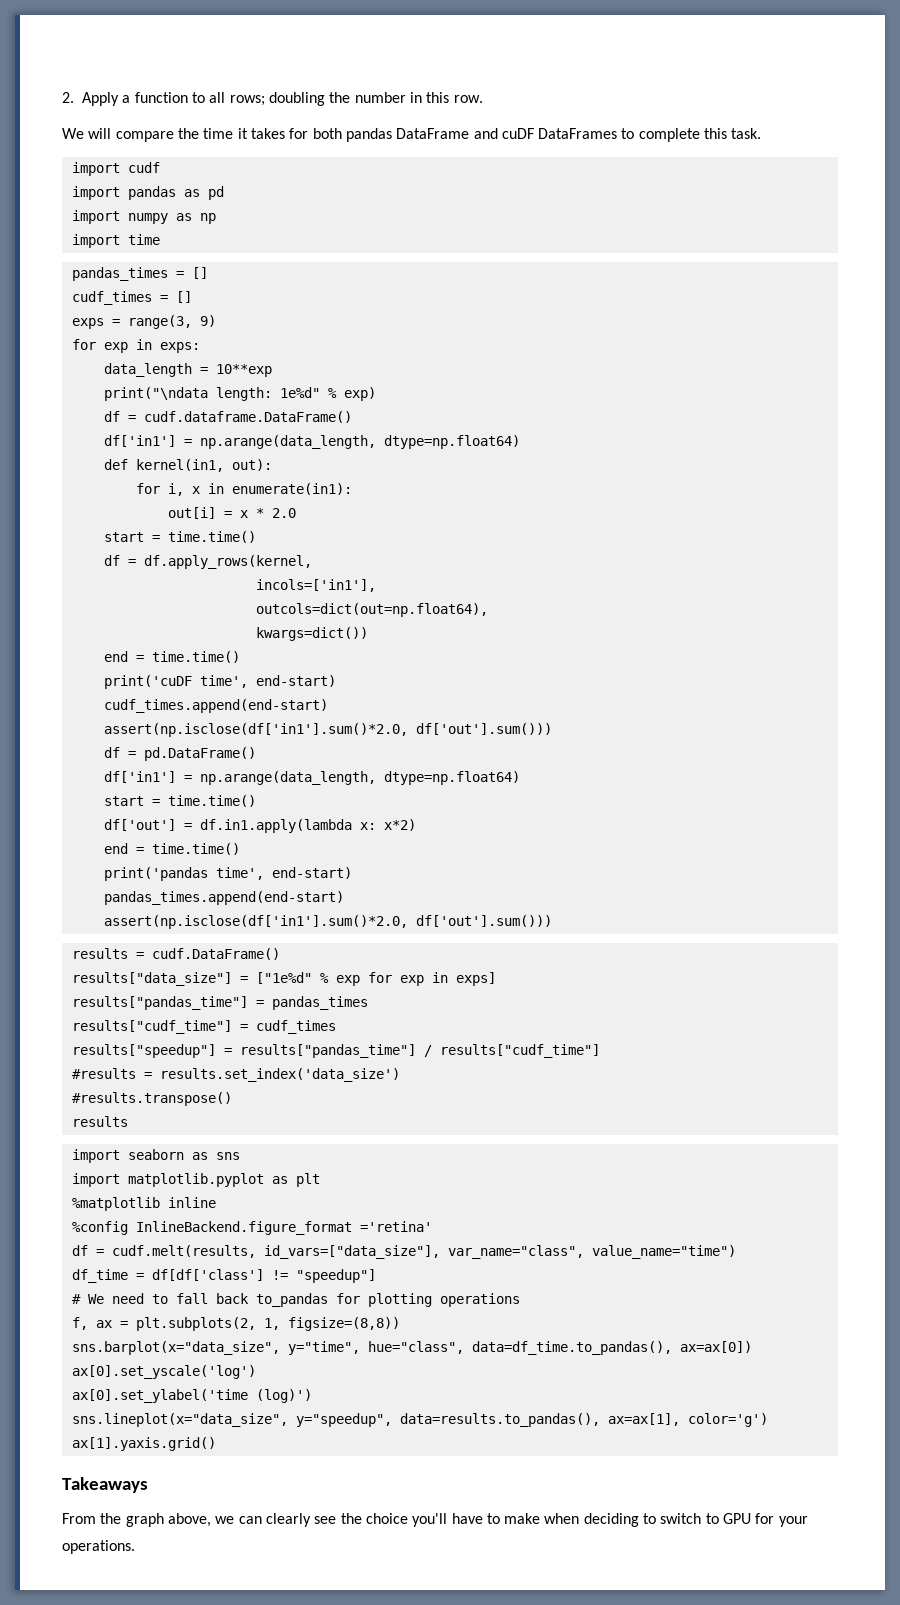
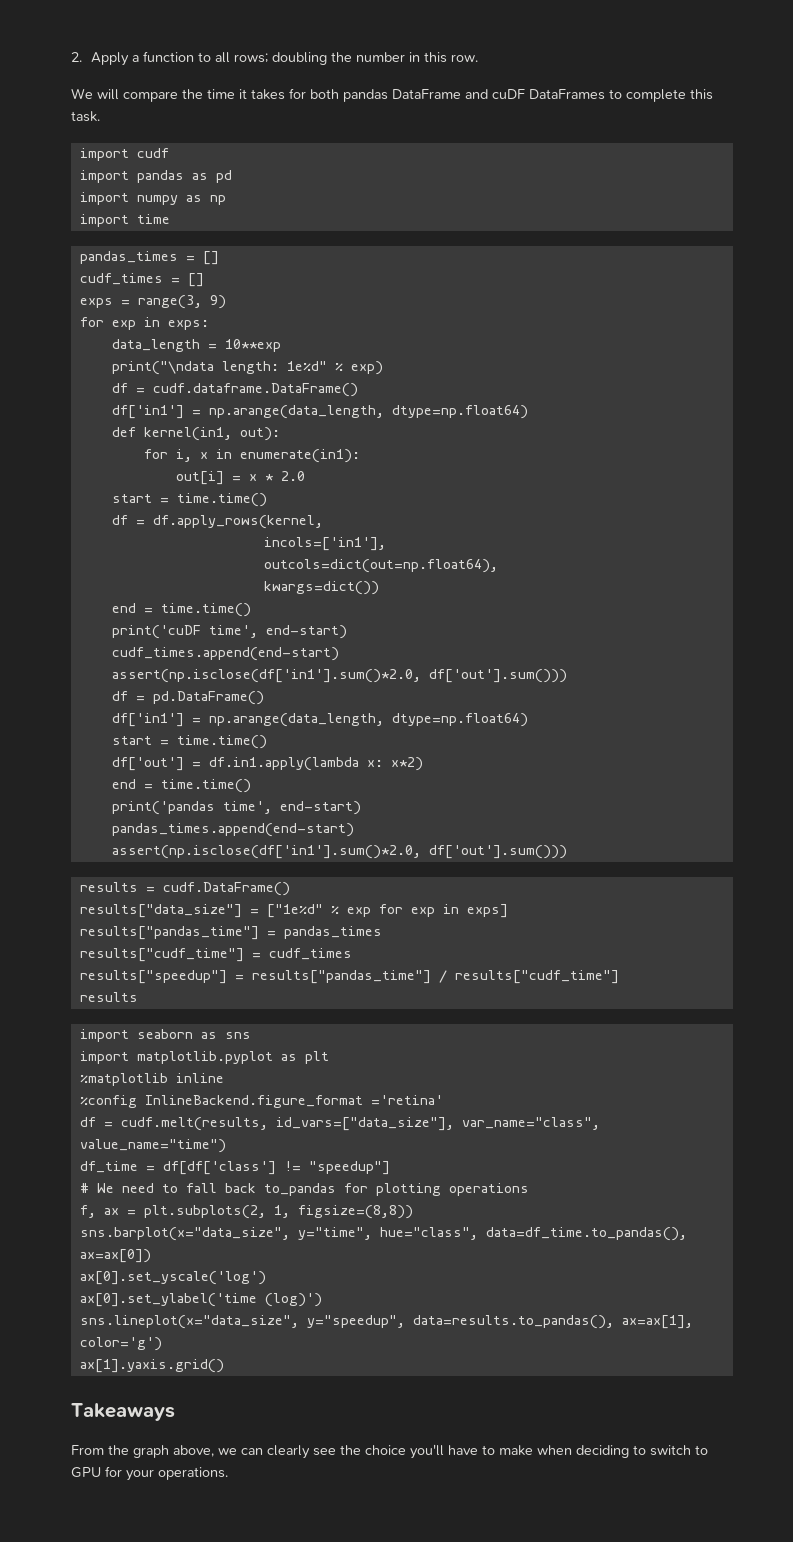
- #results = results.set_index('data_size')
- #results.transpose()

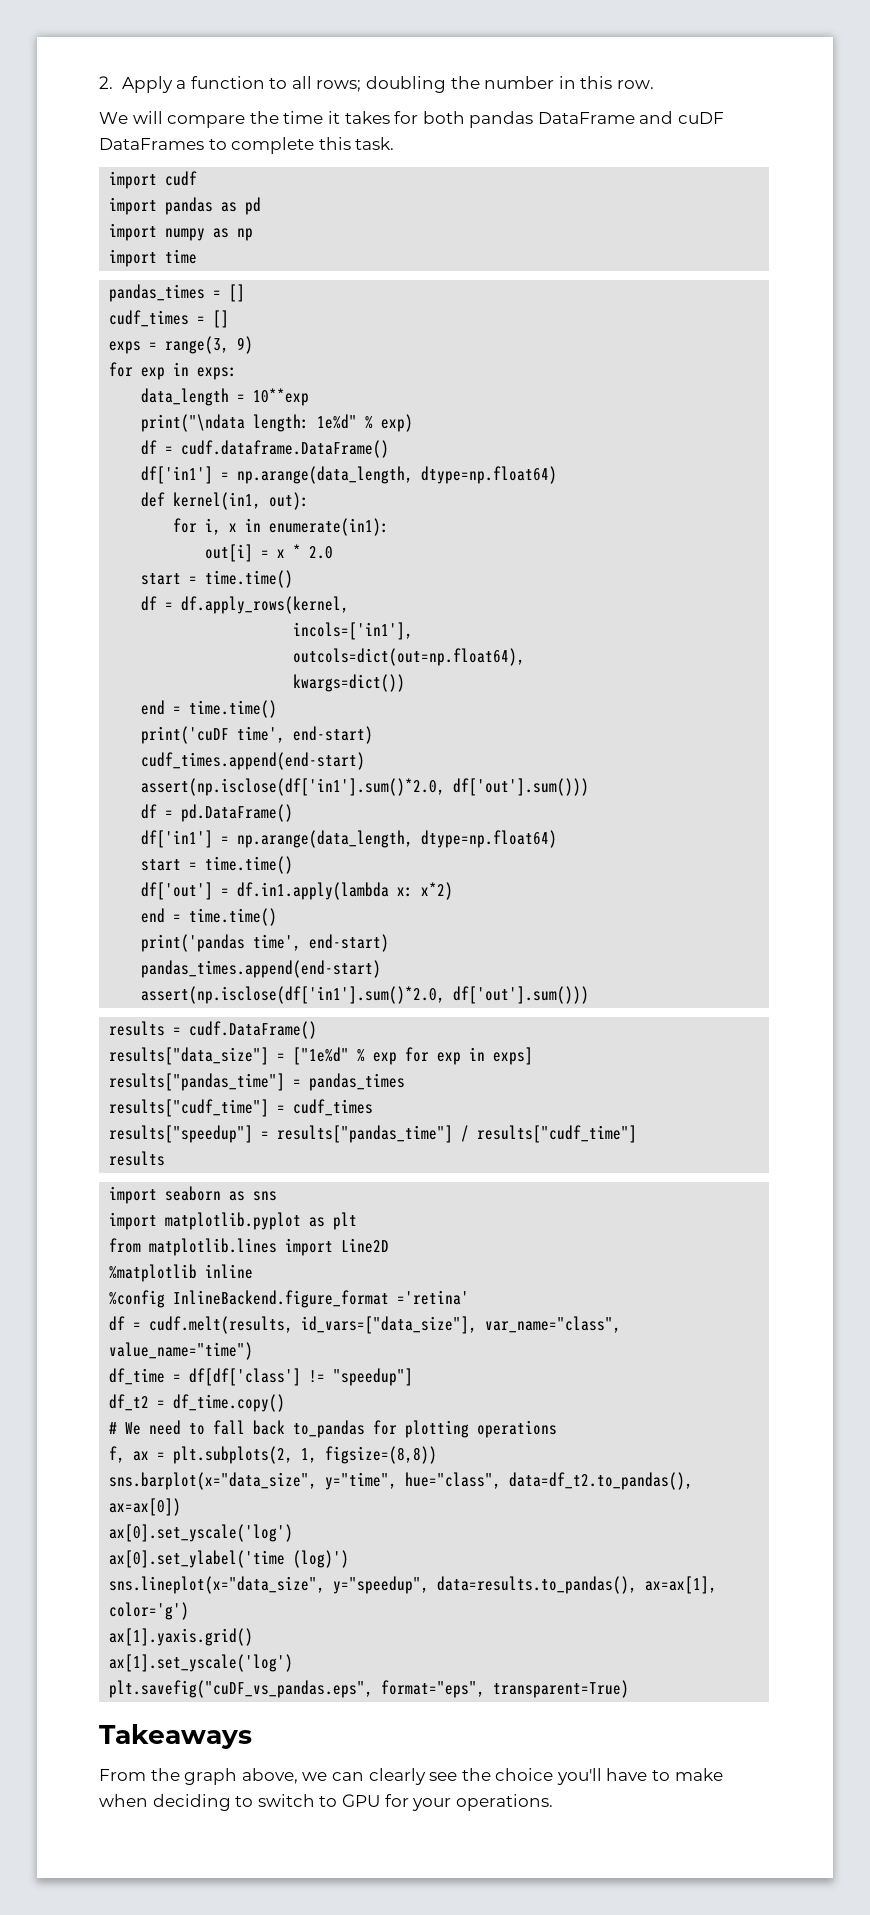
+ from matplotlib.lines import Line2D
+ df_t2 = df_time.copy()
- sns.barplot(x="data_size", y="time", hue="class", data=df_time.to_pandas(), ax=ax[0])
+ sns.barplot(x="data_size", y="time", hue="class", data=df_t2.to_pandas(), ax=ax[0])
+ ax[1].set_yscale('log')
+ plt.savefig("cuDF_vs_pandas.eps", format="eps", transparent=True)

